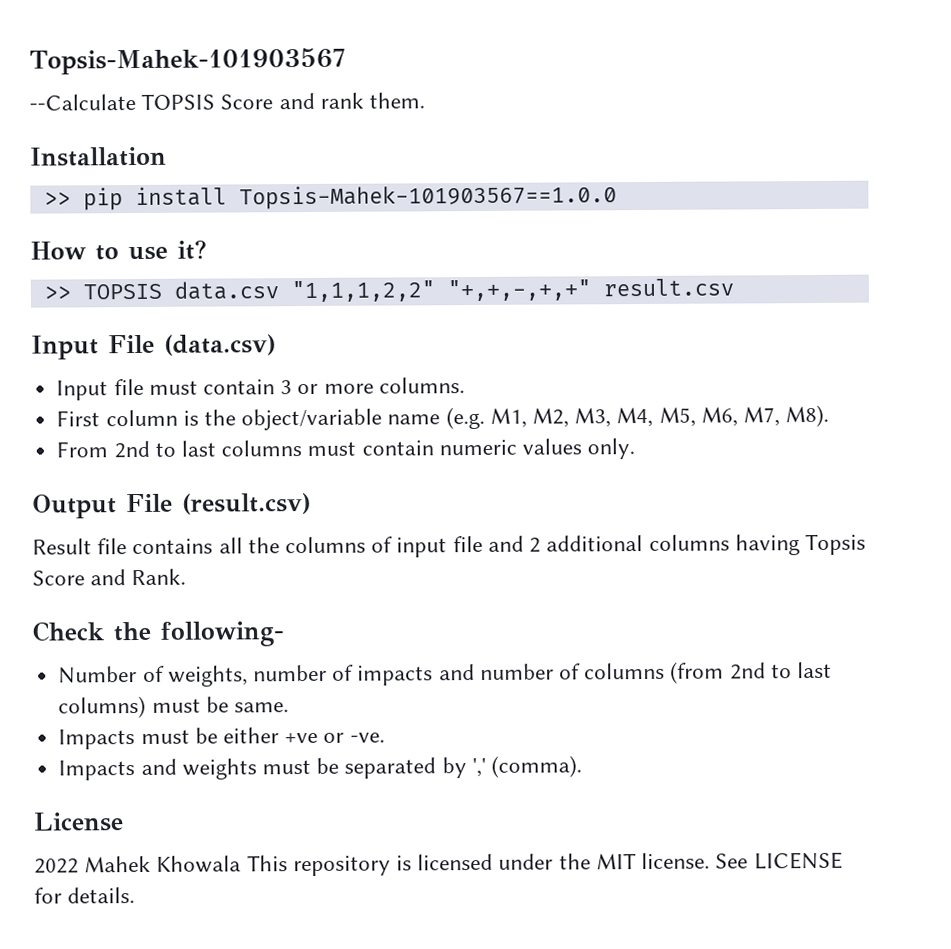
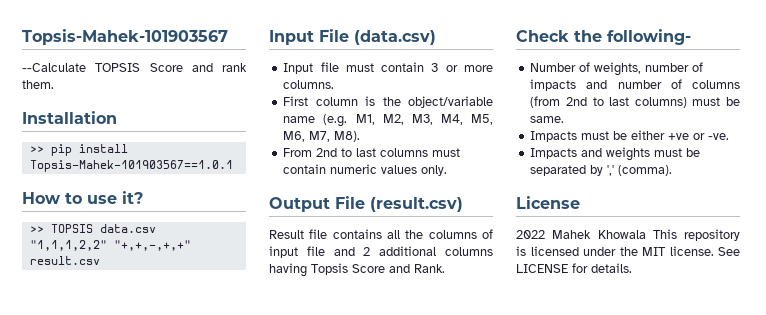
- >> pip install Topsis-Mahek-101903567==1.0.0
+ >> pip install Topsis-Mahek-101903567==1.0.1

